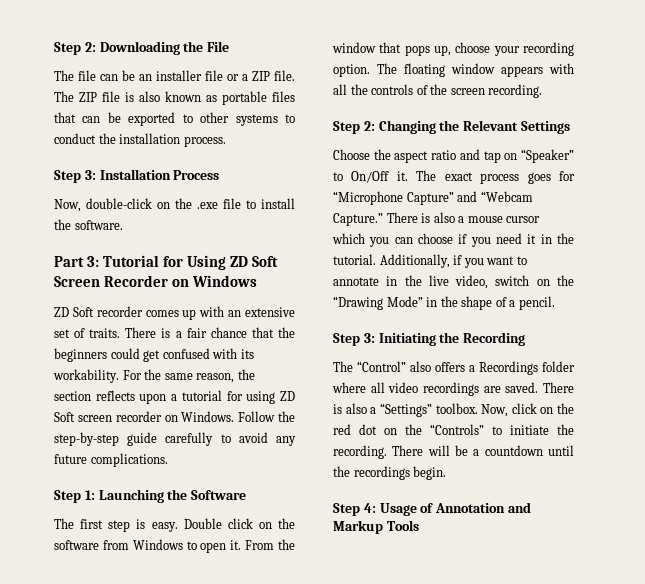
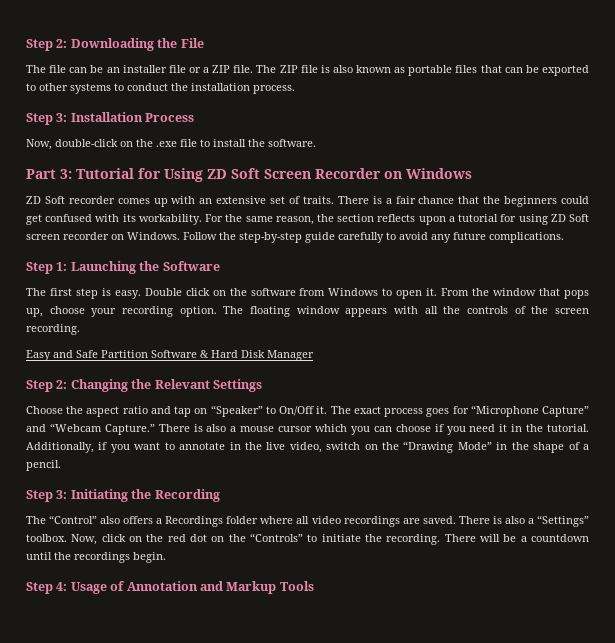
+ Easy and Safe Partition Software & Hard Disk Manager

